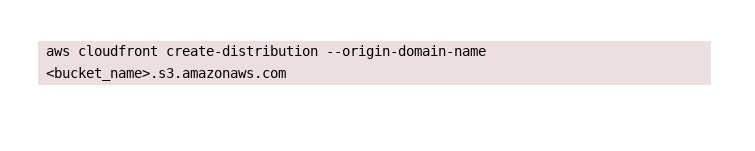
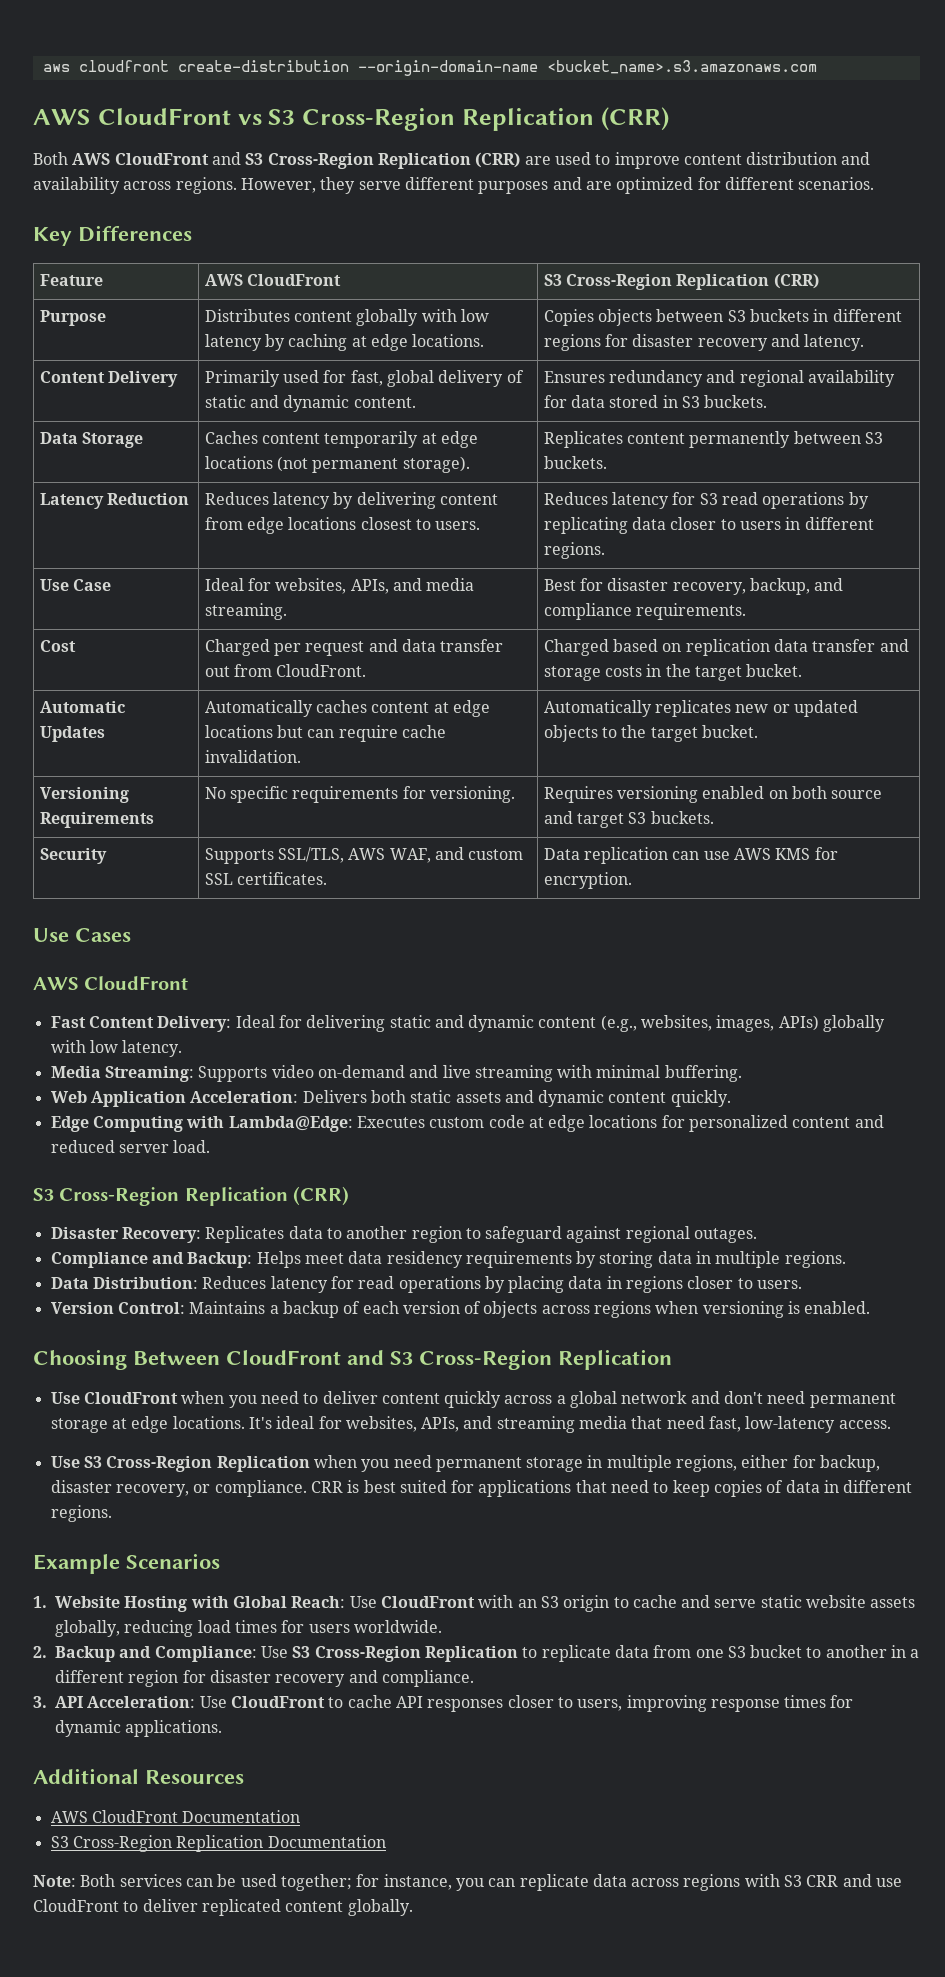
+ AWS CloudFront vs S3 Cross-Region Replication (CRR)
+ Both AWS CloudFront and S3 Cross-Region Replication (CRR) are used to improve content distribution and availability across regions. However, they serve different purposes and are optimized for different scenarios.
+ Key Differences
+ Feature | AWS CloudFront | S3 Cross-Region Replication (CRR)
+ Purpose | Distributes content globally with low latency by caching at edge locations. | Copies objects between S3 buckets in different regions for disaster recovery and latency.
+ Content Delivery | Primarily used for fast, global delivery of static and dynamic content. | Ensures redundancy and regional availability for data stored in S3 buckets.
+ Data Storage | Caches content temporarily at edge locations (not permanent storage). | Replicates content permanently between S3 buckets.
+ Latency Reduction | Reduces latency by delivering content from edge locations closest to users. | Reduces latency for S3 read operations by replicating data closer to users in different regions.
+ Use Case | Ideal for websites, APIs, and media streaming. | Best for disaster recovery, backup, and compliance requirements.
+ Cost | Charged per request and data transfer out from CloudFront. | Charged based on replication data transfer and storage costs in the target bucket.
+ Automatic Updates | Automatically caches content at edge locations but can require cache invalidation. | Automatically replicates new or updated objects to the target bucket.
+ Versioning Requirements | No specific requirements for versioning. | Requires versioning enabled on both source and target S3 buckets.
+ Security | Supports SSL/TLS, AWS WAF, and custom SSL certificates. | Data replication can use AWS KMS for encryption.
+ Use Cases
+ AWS CloudFront
+ Fast Content Delivery: Ideal for delivering static and dynamic content (e.g., websites, images, APIs) globally with low latency.
+ Media Streaming: Supports video on-demand and live streaming with minimal buffering.
+ Web Application Acceleration: Delivers both static assets and dynamic content quickly.
+ Edge Computing with Lambda@Edge: Executes custom code at edge locations for personalized content and reduced server load.
+ S3 Cross-Region Replication (CRR)
+ Disaster Recovery: Replicates data to another region to safeguard against regional outages.
+ Compliance and Backup: Helps meet data residency requirements by storing data in multiple regions.
+ Data Distribution: Reduces latency for read operations by placing data in regions closer to users.
+ Version Control: Maintains a backup of each version of objects across regions when versioning is enabled.
+ Choosing Between CloudFront and S3 Cross-Region Replication
+ Use CloudFront when you need to deliver content quickly across a global network and don't need permanent storage at edge locations. It's ideal for websites, APIs, and streaming media that need fast, low-latency access.
+ Use S3 Cross-Region Replication when you need permanent storage in multiple regions, either for backup, disaster recovery, or compliance. CRR is best suited for applications that need to keep copies of data in different regions.
+ Example Scenarios
+ 1. Website Hosting with Global Reach: Use CloudFront with an S3 origin to cache and serve static website assets globally, reducing load times for users worldwide.
+ 2. Backup and Compliance: Use S3 Cross-Region Replication to replicate data from one S3 bucket to another in a different region for disaster recovery and compliance.
+ 3. API Acceleration: Use CloudFront to cache API responses closer to users, improving response times for dynamic applications.
+ Additional Resources
+ AWS CloudFront Documentation
+ S3 Cross-Region Replication Documentation
+ Note: Both services can be used together; for instance, you can replicate data across regions with S3 CRR and use CloudFront to deliver replicated content globally.

